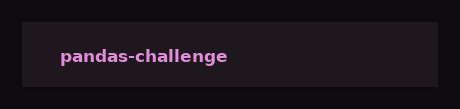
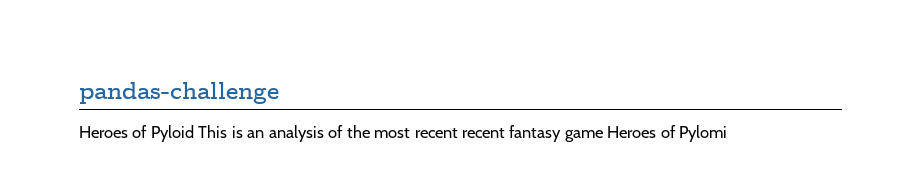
+ Heroes of Pyloid This is an analysis of the most recent recent fantasy game Heroes of Pylomi

